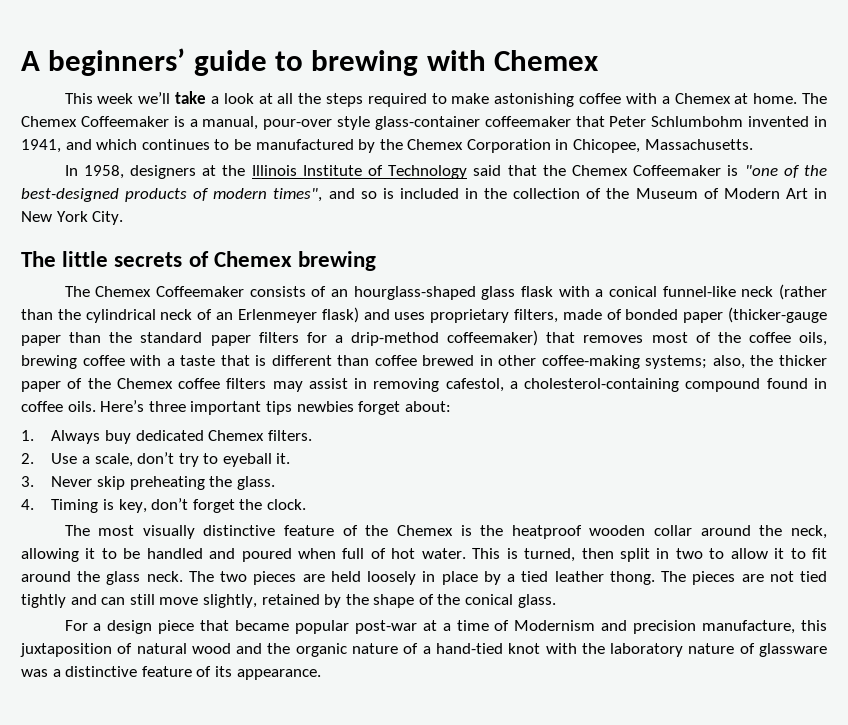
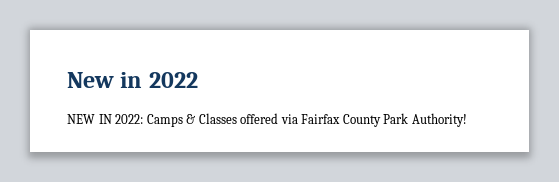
- A beginners’ guide to brewing with Chemex
- This week we’ll take a look at all the steps required to make astonishing coffee with a Chemex at home. The Chemex Coffeemaker is a manual, pour-over style glass-container coffeemaker that Peter Schlumbohm invented in 1941, and which continues to be manufactured by the Chemex Corporation in Chicopee, Massachusetts.
- In 1958, designers at the Illinois Institute of Technology said that the Chemex Coffeemaker is "one of the best-designed products of modern times", and so is included in the collection of the Museum of Modern Art in New York City.
- The little secrets of Chemex brewing
- The Chemex Coffeemaker consists of an hourglass-shaped glass flask with a conical funnel-like neck (rather than the cylindrical neck of an Erlenmeyer flask) and uses proprietary filters, made of bonded paper (thicker-gauge paper than the standard paper filters for a drip-method coffeemaker) that removes most of the coffee oils, brewing coffee with a taste that is different than coffee brewed in other coffee-making systems; also, the thicker paper of the Chemex coffee filters may assist in removing cafestol, a cholesterol-containing compound found in coffee oils. Here’s three important tips newbies forget about:
- 1. Always buy dedicated Chemex filters.
- 2. Use a scale, don’t try to eyeball it.
- 3. Never skip preheating the glass.
- 4. Timing is key, don’t forget the clock.
- The most visually distinctive feature of the Chemex is the heatproof wooden collar around the neck, allowing it to be handled and poured when full of hot water. This is turned, then split in two to allow it to fit around the glass neck. The two pieces are held loosely in place by a tied leather thong. The pieces are not tied tightly and can still move slightly, retained by the shape of the conical glass.
- For a design piece that became popular post-war at a time of Modernism and precision manufacture, this juxtaposition of natural wood and the organic nature of a hand-tied knot with the laboratory nature of glassware was a distinctive feature of its appearance.
+ New in 2022
+ NEW IN 2022: Camps & Classes offered via Fairfax County Park Authority!

